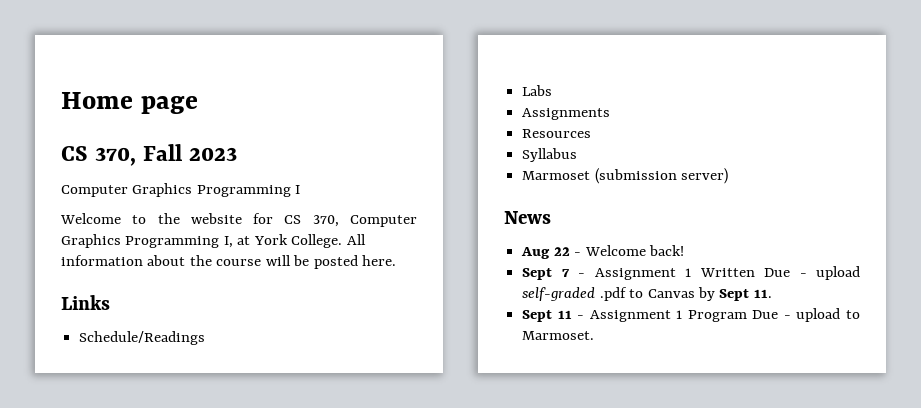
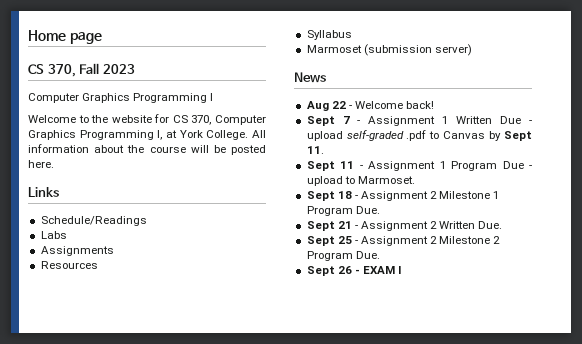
+ Sept 18 - Assignment 2 Milestone 1 Program Due.
+ Sept 21 - Assignment 2 Written Due.
+ Sept 25 - Assignment 2 Milestone 2 Program Due.
+ Sept 26 - EXAM I

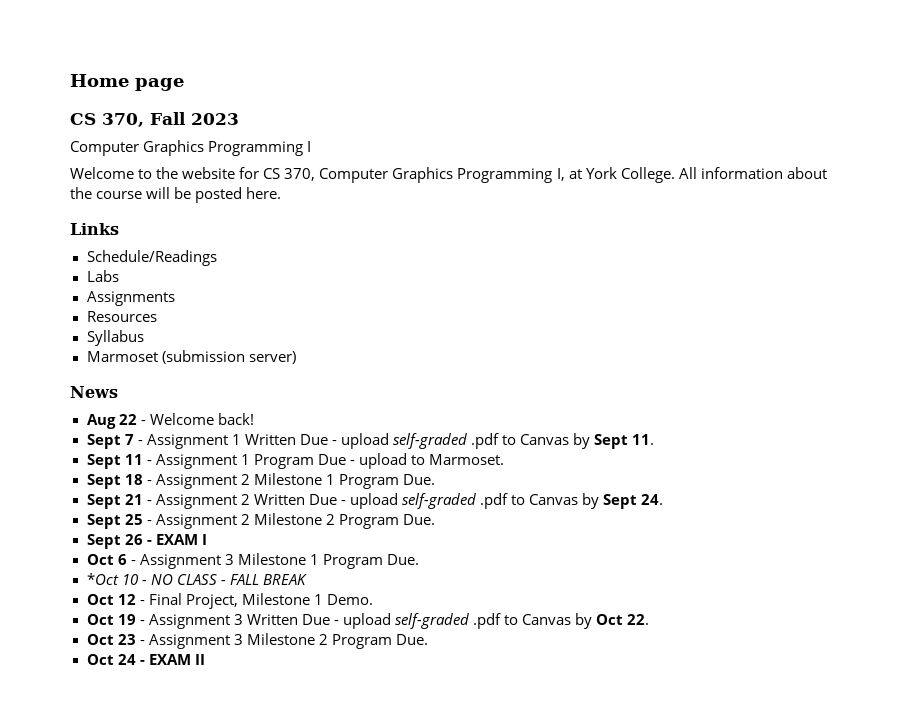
- Sept 21 - Assignment 2 Written Due.
+ Sept 21 - Assignment 2 Written Due - upload self-graded .pdf to Canvas by Sept 24.
+ Oct 6 - Assignment 3 Milestone 1 Program Due.
+ *Oct 10 - NO CLASS - FALL BREAK
+ Oct 12 - Final Project, Milestone 1 Demo.
+ Oct 19 - Assignment 3 Written Due - upload self-graded .pdf to Canvas by Oct 22.
+ Oct 23 - Assignment 3 Milestone 2 Program Due.
+ Oct 24 - EXAM II

